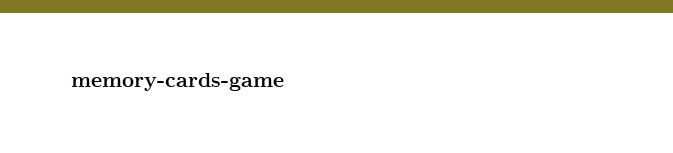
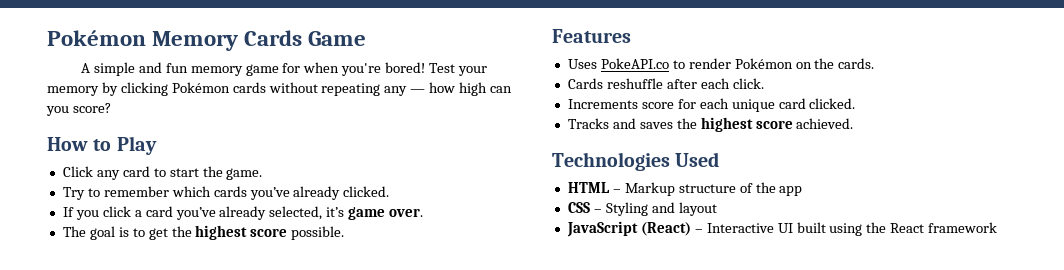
- memory-cards-game
+ Pokémon Memory Cards Game
+ A simple and fun memory game for when you're bored! Test your memory by clicking Pokémon cards without repeating any — how high can you score?
+ How to Play
+ Click any card to start the game.
+ Try to remember which cards you’ve already clicked.
+ If you click a card you’ve already selected, it’s game over.
+ The goal is to get the highest score possible.
+ Features
+ Uses PokeAPI.co to render Pokémon on the cards.
+ Cards reshuffle after each click.
+ Increments score for each unique card clicked.
+ Tracks and saves the highest score achieved.
+ Technologies Used
+ HTML – Markup structure of the app
+ CSS – Styling and layout
+ JavaScript (React) – Interactive UI built using the React framework

